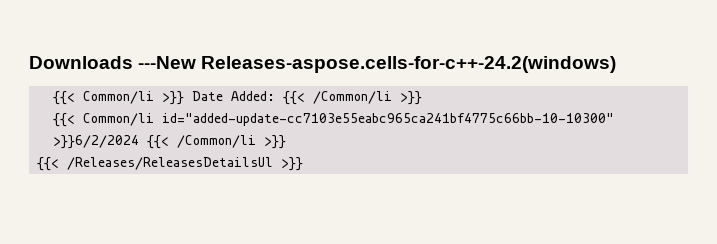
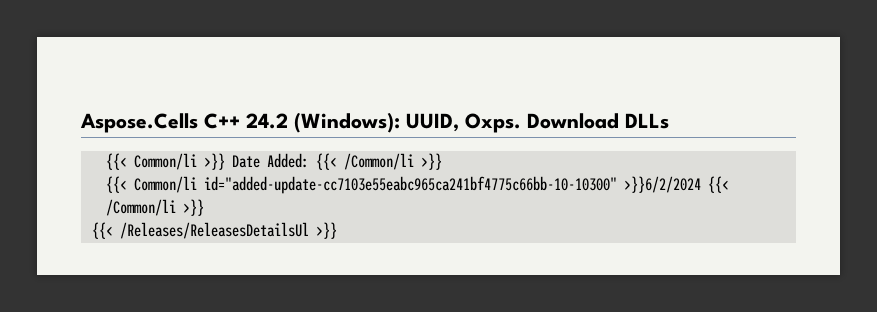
- Downloads ---New Releases-aspose.cells-for-c++-24.2(windows)
+ Aspose.Cells C++ 24.2 (Windows): UUID, Oxps. Download DLLs

